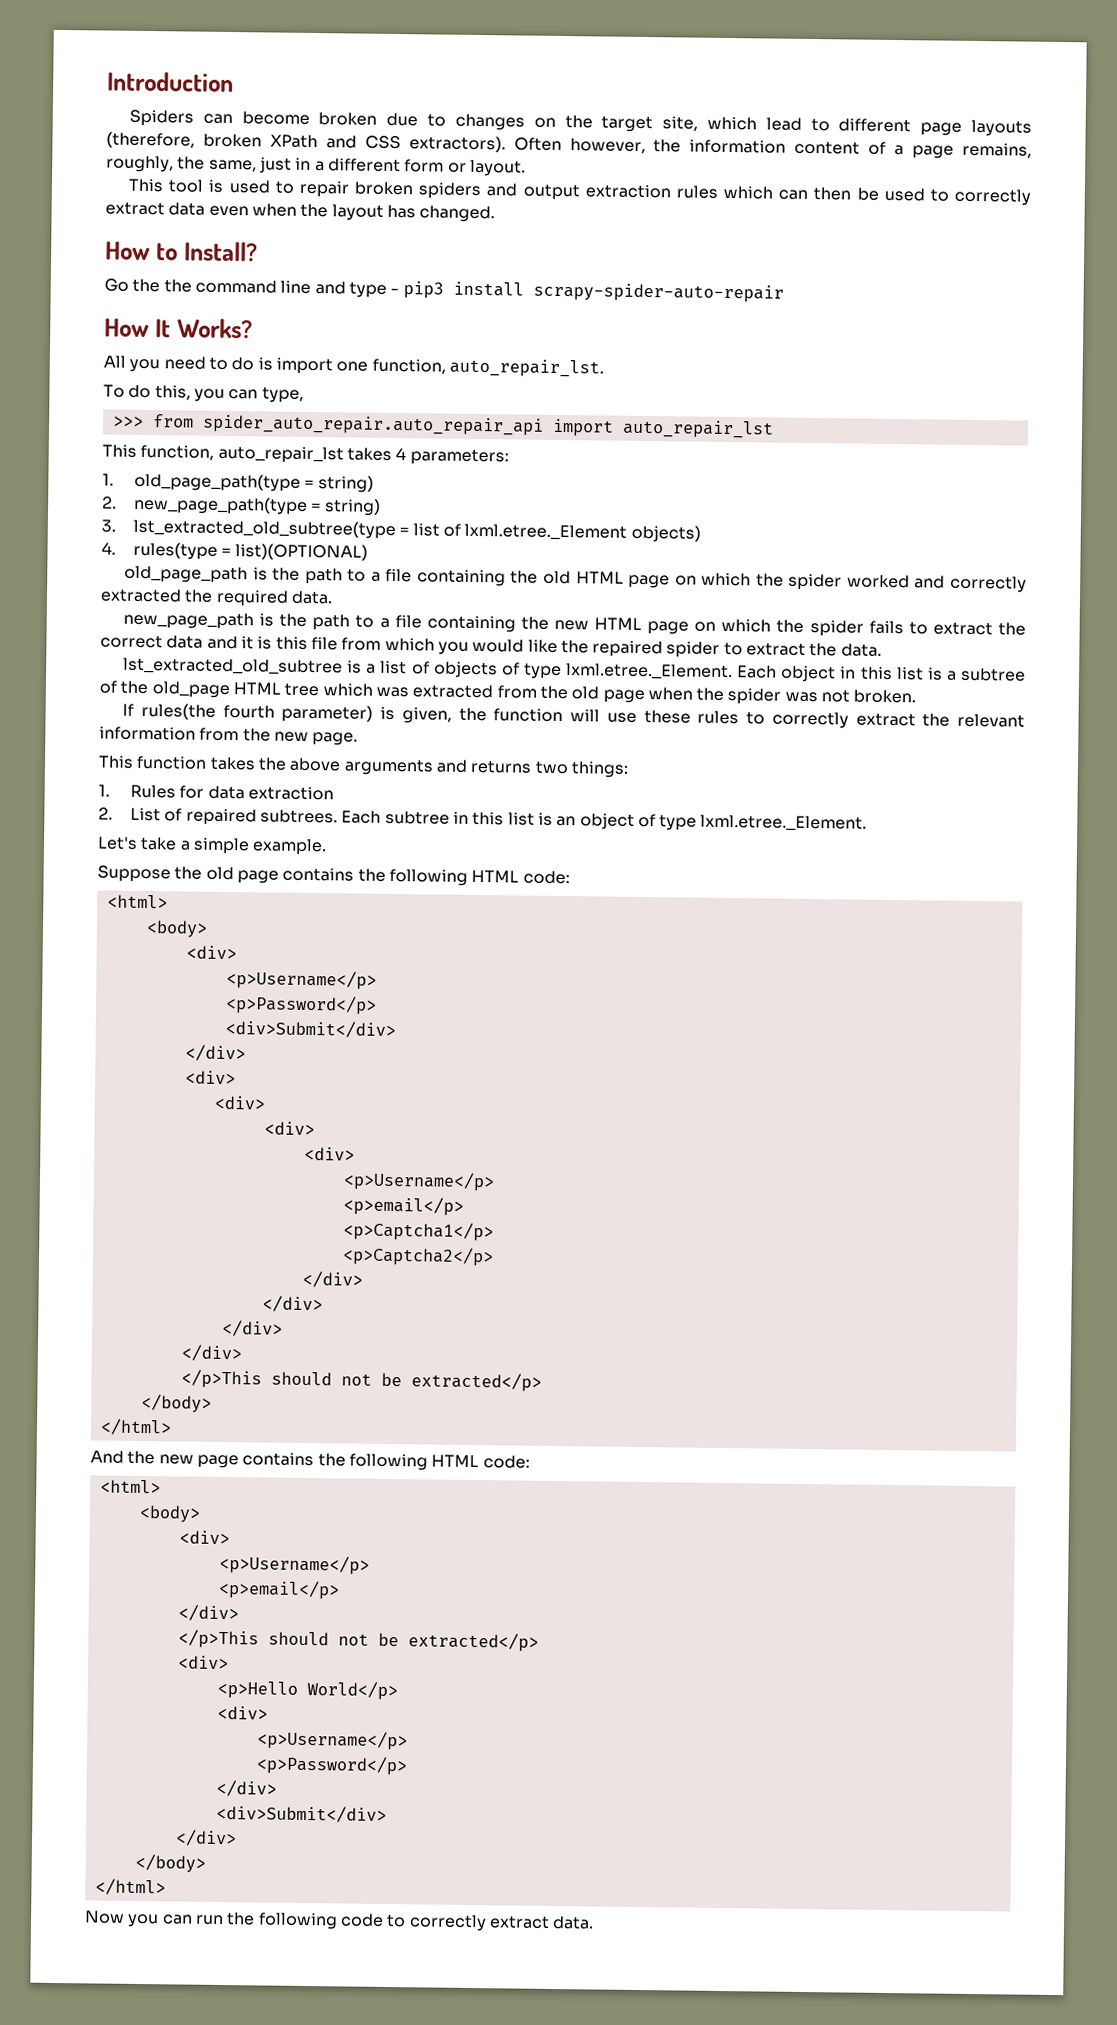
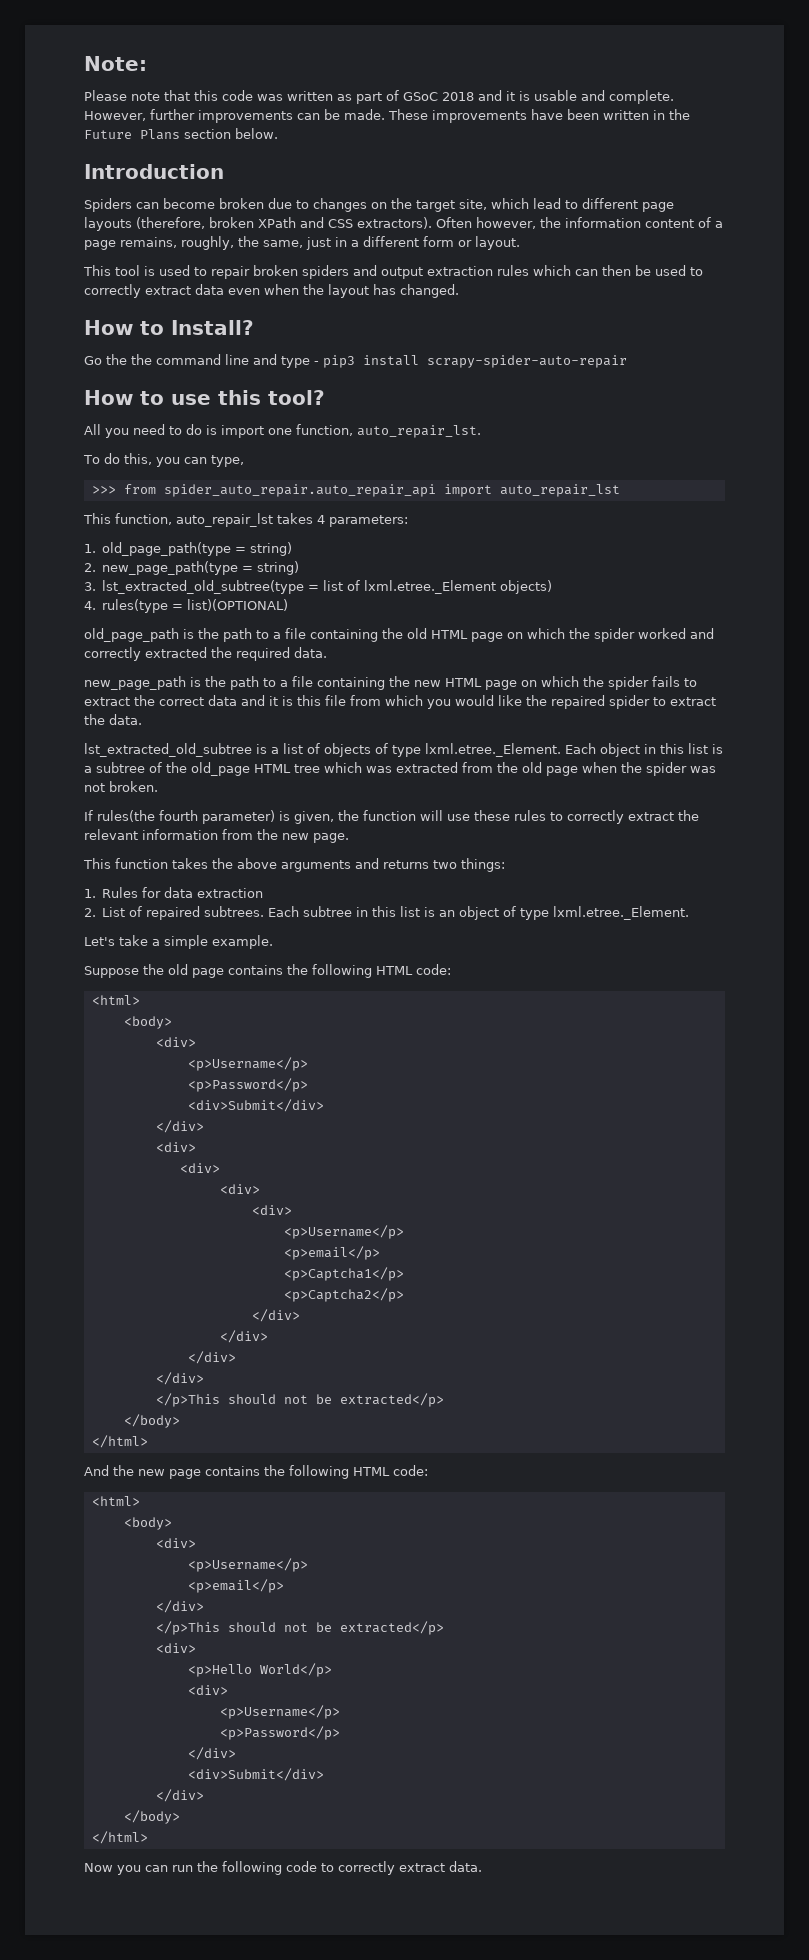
+ Note:
+ Please note that this code was written as part of GSoC 2018 and it is usable and complete. However, further improvements can be made. These improvements have been written in the Future Plans section below.
- How It Works?
+ How to use this tool?

